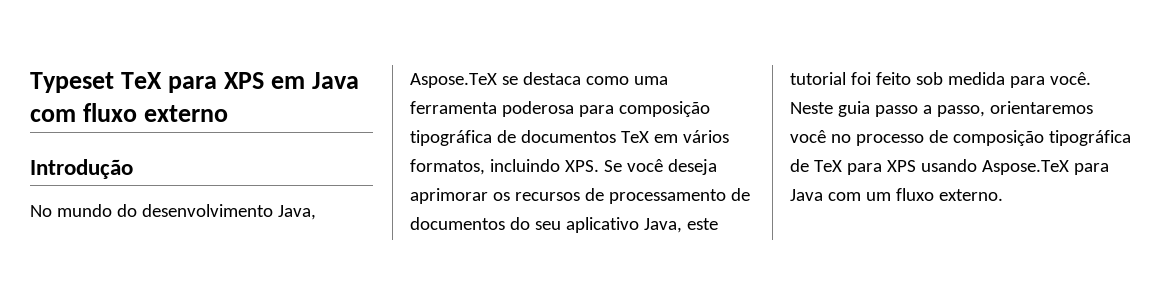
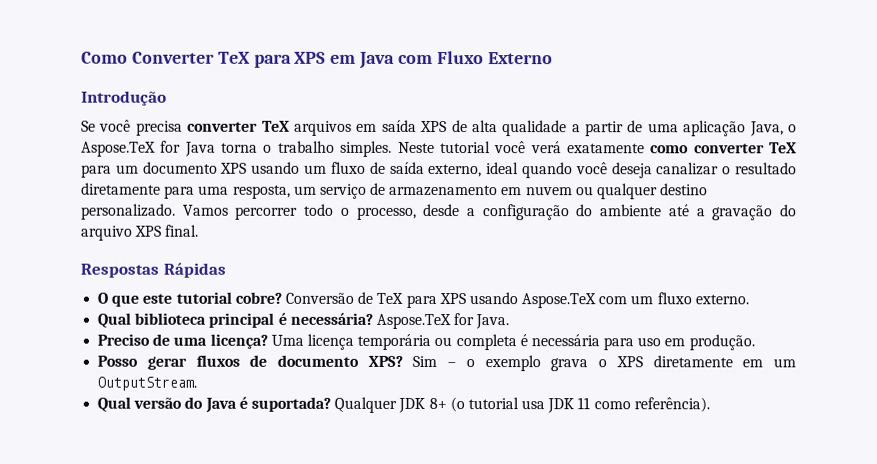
- Typeset TeX para XPS em Java com fluxo externo
+ Como Converter TeX para XPS em Java com Fluxo Externo
- No mundo do desenvolvimento Java, Aspose.TeX se destaca como uma ferramenta poderosa para composição tipográfica de documentos TeX em vários formatos, incluindo XPS. Se você deseja aprimorar os recursos de processamento de documentos do seu aplicativo Java, este tutorial foi feito sob medida para você. Neste guia passo a passo, orientaremos você no processo de composição tipográfica de TeX para XPS usando Aspose.TeX para Java com um fluxo externo.
+ Se você precisa converter TeX arquivos em saída XPS de alta qualidade a partir de uma aplicação Java, o Aspose.TeX for Java torna o trabalho simples. Neste tutorial você verá exatamente como converter TeX para um documento XPS usando um fluxo de saída externo, ideal quando você deseja canalizar o resultado diretamente para uma resposta, um serviço de armazenamento em nuvem ou qualquer destino personalizado. Vamos percorrer todo o processo, desde a configuração do ambiente até a gravação do arquivo XPS final.
+ Respostas Rápidas
+ O que este tutorial cobre? Conversão de TeX para XPS usando Aspose.TeX com um fluxo externo.
+ Qual biblioteca principal é necessária? Aspose.TeX for Java.
+ Preciso de uma licença? Uma licença temporária ou completa é necessária para uso em produção.
+ Posso gerar fluxos de documento XPS? Sim – o exemplo grava o XPS diretamente em um OutputStream.
+ Qual versão do Java é suportada? Qualquer JDK 8+ (o tutorial usa JDK 11 como referência).

